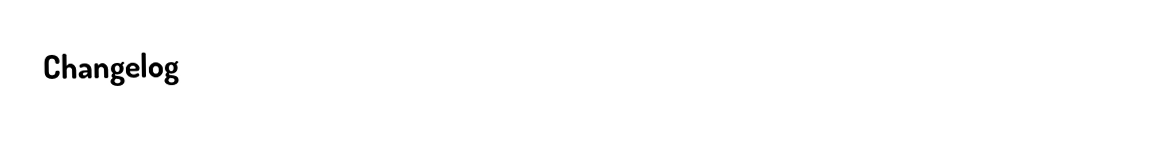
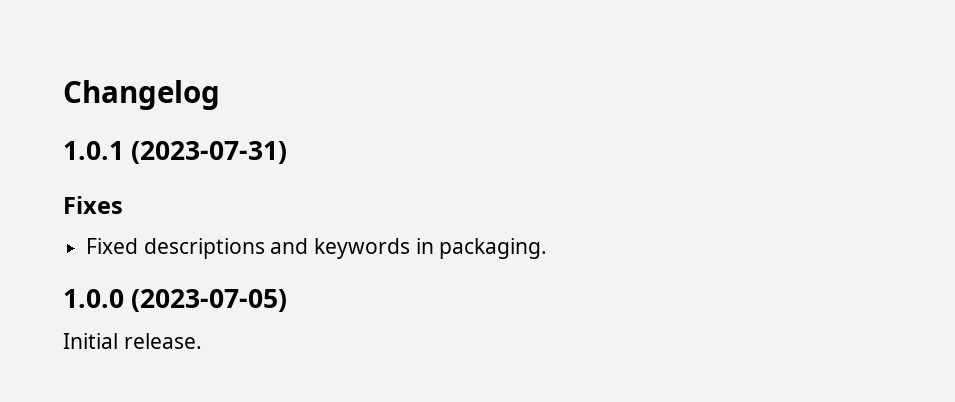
+ 1.0.1 (2023-07-31)
+ Fixes
+ Fixed descriptions and keywords in packaging.
+ 1.0.0 (2023-07-05)
+ Initial release.

